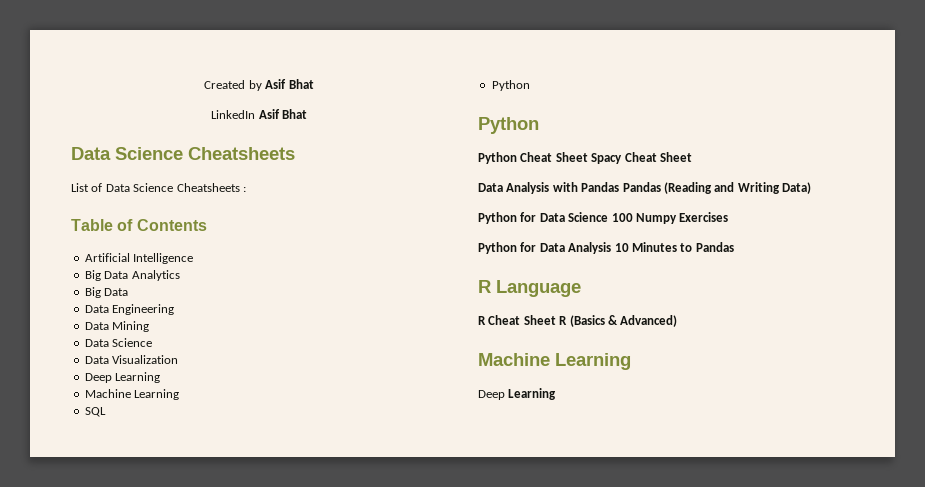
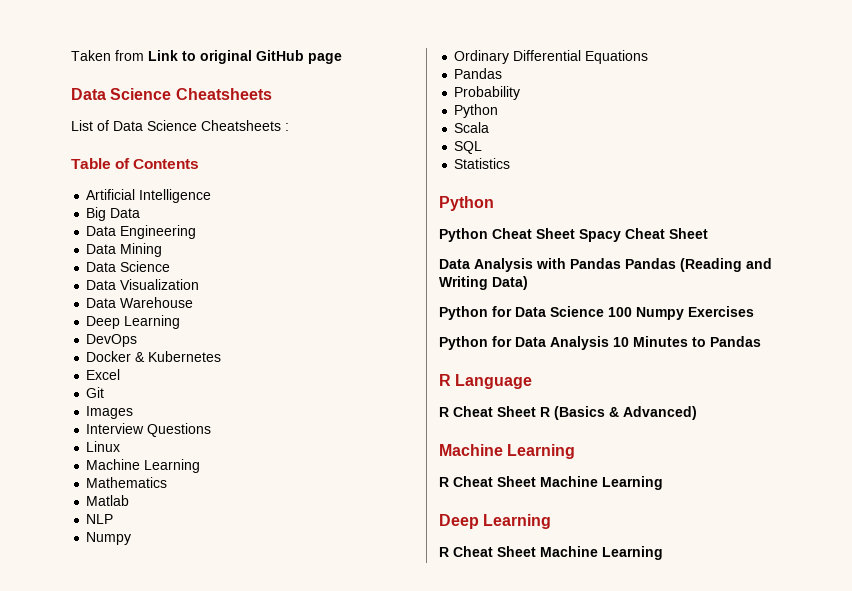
- Created by Asif Bhat
- LinkedIn Asif Bhat
+ Taken from Link to original GitHub page
- Big Data Analytics
  Data Visualization
+ Data Warehouse
  Deep Learning
+ DevOps
+ Docker & Kubernetes
+ Excel
+ Git
+ Images
+ Interview Questions
+ Linux
  Machine Learning
+ Mathematics
+ Matlab
+ NLP
+ Numpy
+ Ordinary Differential Equations
+ Pandas
+ Probability
+ Python
+ Scala
  SQL
- Python
+ Statistics
  R Cheat Sheet R (Basics & Advanced)
  Machine Learning
+ R Cheat Sheet Machine Learning
  Deep Learning
+ R Cheat Sheet Machine Learning

